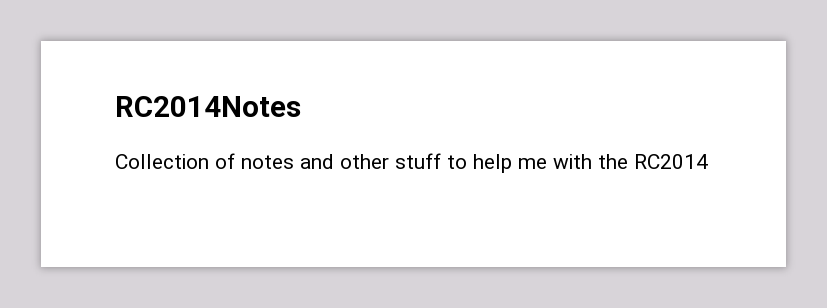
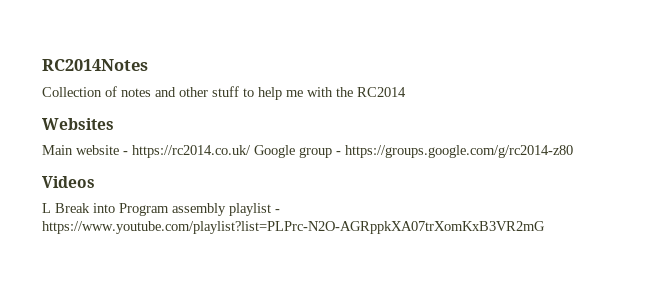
+ Websites
+ Main website - https://rc2014.co.uk/ Google group - https://groups.google.com/g/rc2014-z80
+ Videos
+ L Break into Program assembly playlist - https://www.youtube.com/playlist?list=PLPrc-N2O-AGRppkXA07trXomKxB3VR2mG

